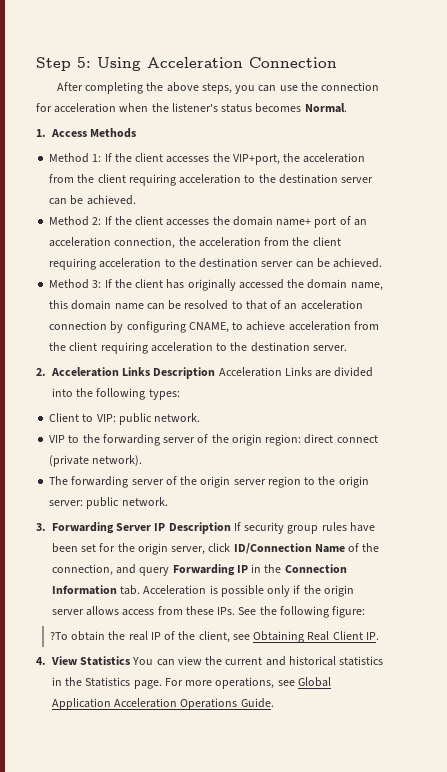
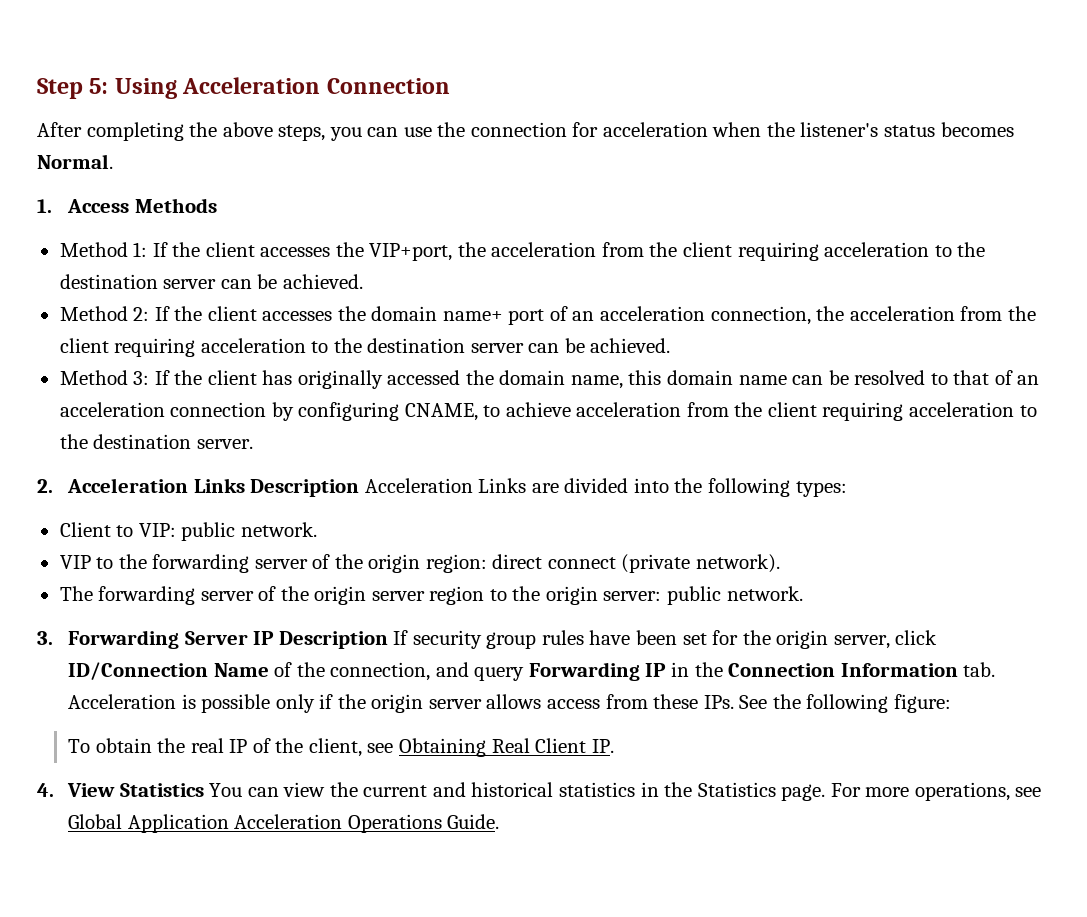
- ?To obtain the real IP of the client, see Obtaining Real Client IP.
+ To obtain the real IP of the client, see Obtaining Real Client IP.

